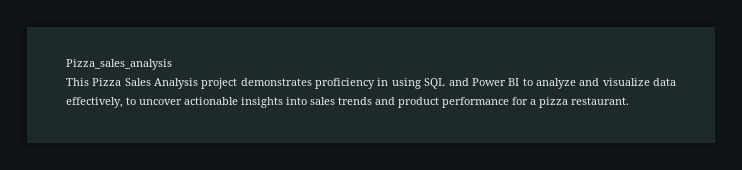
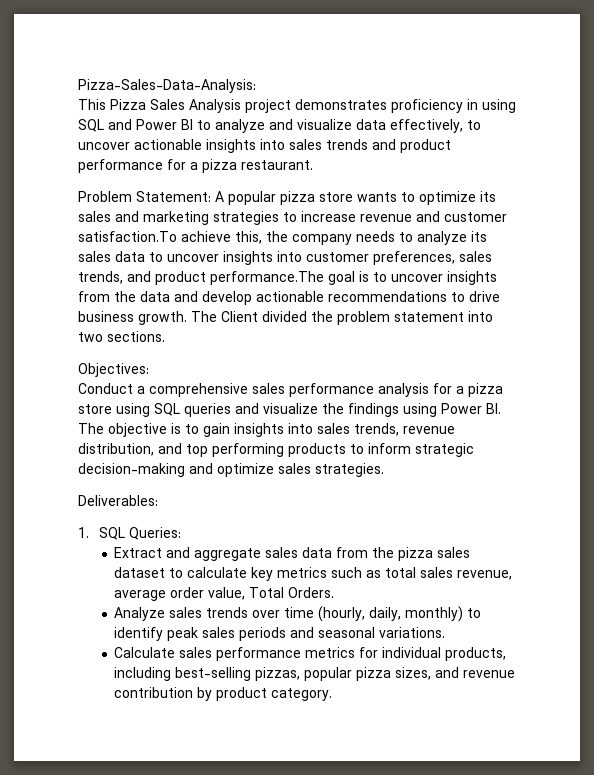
- Pizza_sales_analysis
+ Pizza-Sales-Data-Analysis:
+ Problem Statement: A popular pizza store wants to optimize its sales and marketing strategies to increase revenue and customer satisfaction.To achieve this, the company needs to analyze its sales data to uncover insights into customer preferences, sales trends, and product performance.The goal is to uncover insights from the data and develop actionable recommendations to drive business growth. The Client divided the problem statement into two sections.
+ Objectives:
+ Conduct a comprehensive sales performance analysis for a pizza store using SQL queries and visualize the findings using Power BI. The objective is to gain insights into sales trends, revenue distribution, and top performing products to inform strategic decision-making and optimize sales strategies.
+ Deliverables:
+ 1. SQL Queries:
+ Extract and aggregate sales data from the pizza sales dataset to calculate key metrics such as total sales revenue, average order value, Total Orders.
+ Analyze sales trends over time (hourly, daily, monthly) to identify peak sales periods and seasonal variations.
+ Calculate sales performance metrics for individual products, including best-selling pizzas, popular pizza sizes, and revenue contribution by product category.

